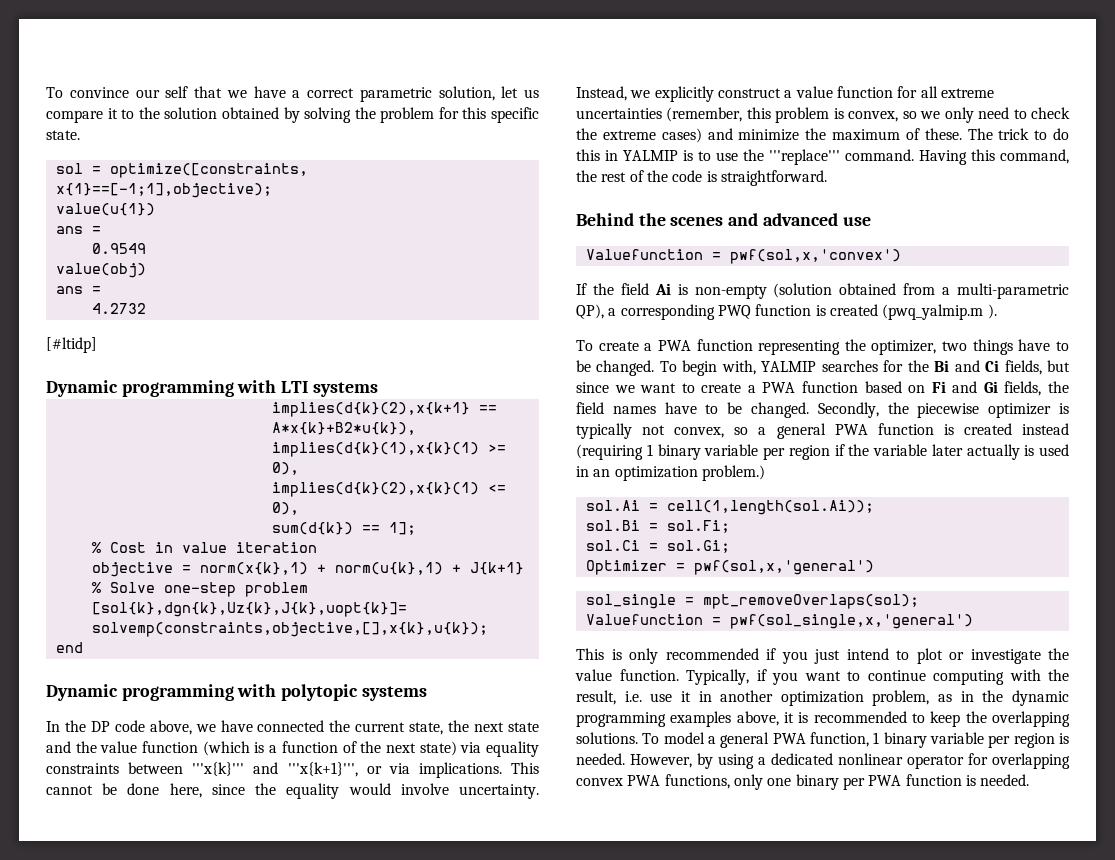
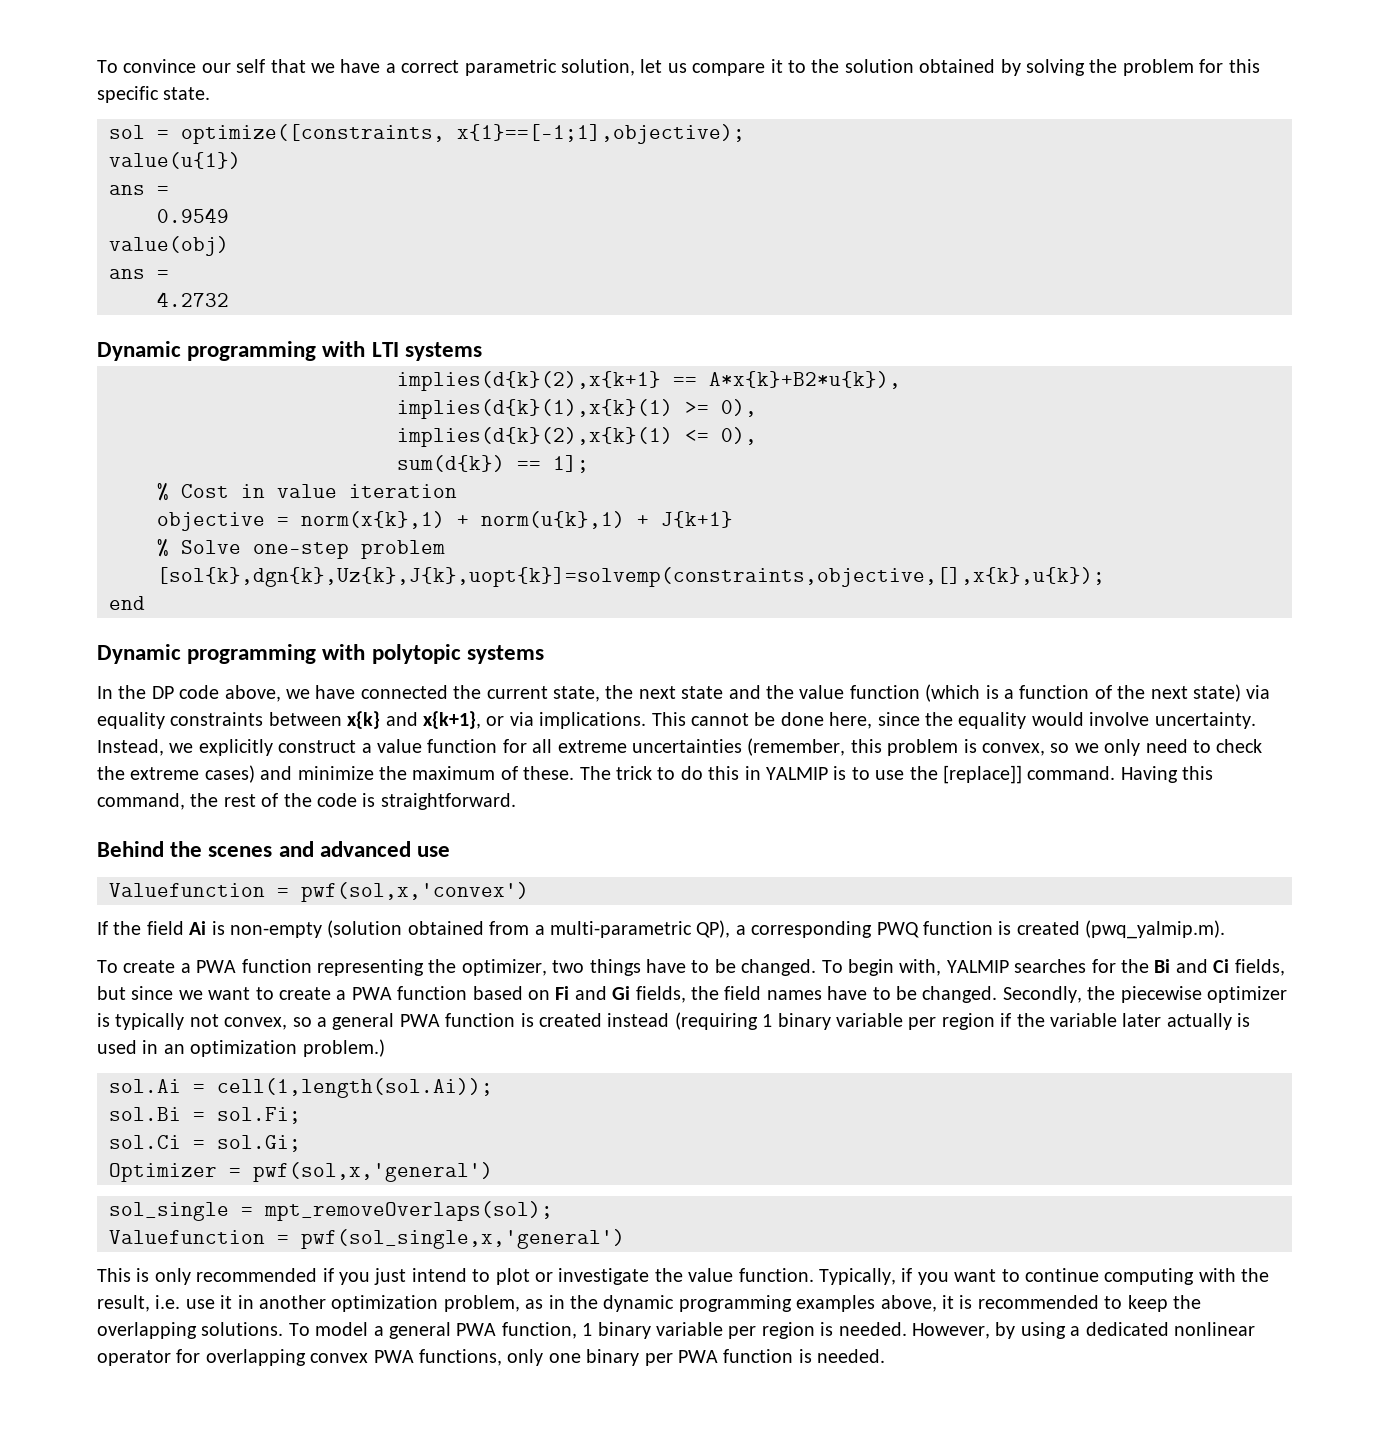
- [#ltidp]
- In the DP code above, we have connected the current state, the next state and the value function (which is a function of the next state) via equality constraints between '''x{k}''' and '''x{k+1}''', or via implications.
+ In the DP code above, we have connected the current state, the next state and the value function (which is a function of the next state) via equality constraints between x{k} and x{k+1}, or via implications.
- The trick to do this in YALMIP is to use the '''replace''' command.
+ The trick to do this in YALMIP is to use the [replace]] command.
- If the field Ai is non-empty (solution obtained from a multi-parametric QP), a corresponding PWQ function is created (pwq_yalmip.m ).
+ If the field Ai is non-empty (solution obtained from a multi-parametric QP), a corresponding PWQ function is created (pwq_yalmip.m).

